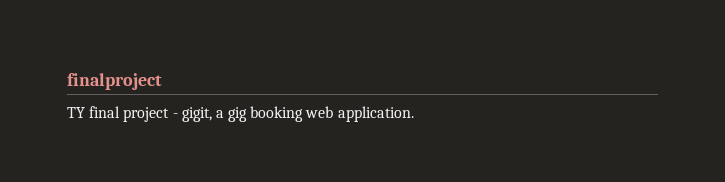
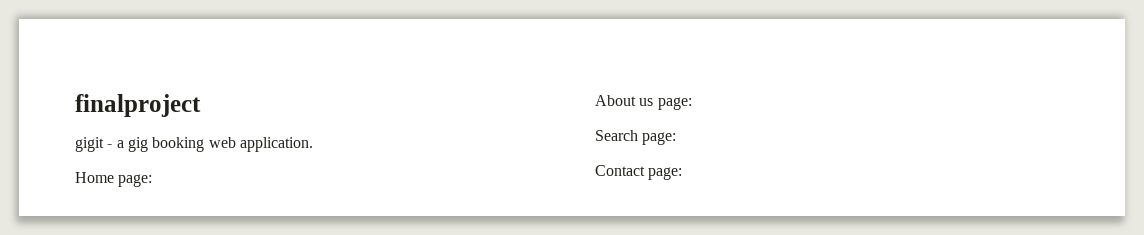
- TY final project - gigit, a gig booking web application.
+ gigit - a gig booking web application.
+ Home page:
+ About us page:
+ Search page:
+ Contact page:

